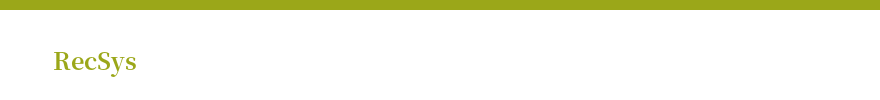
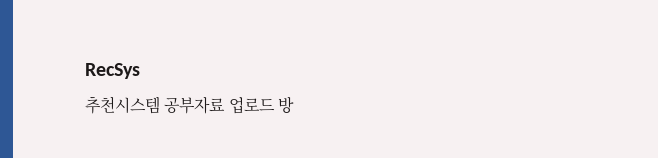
+ 추천시스템 공부자료 업로드 방

